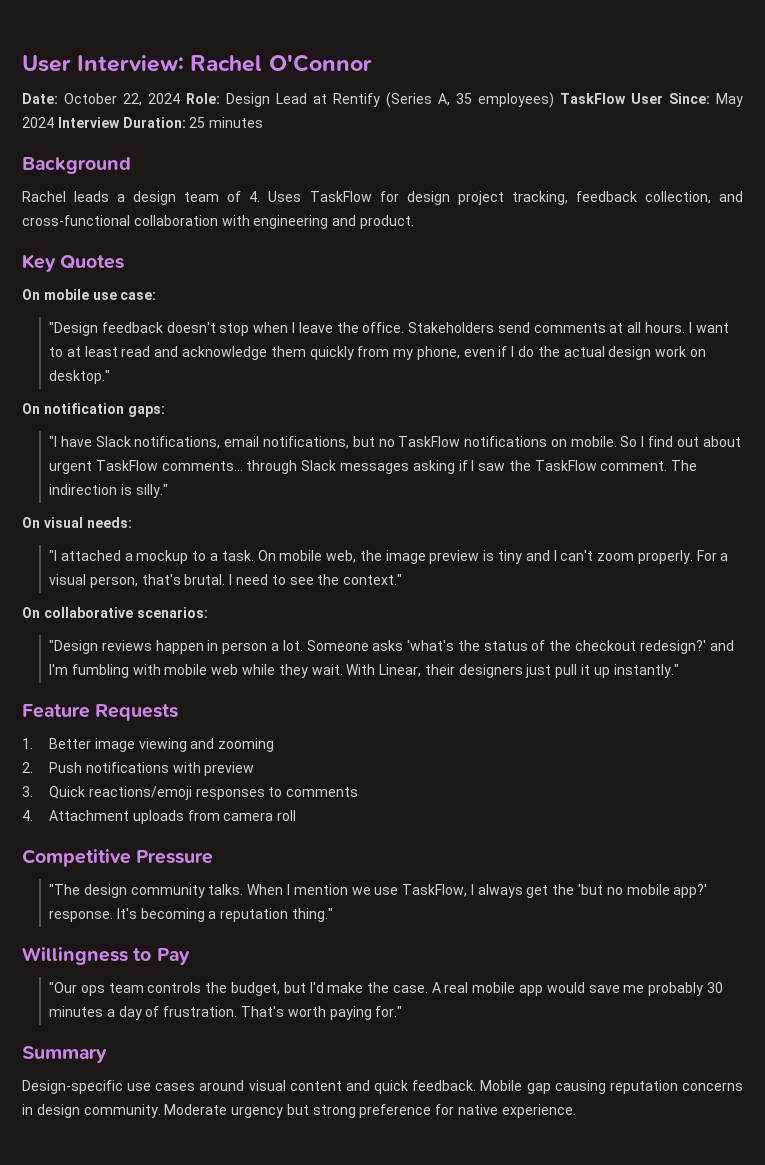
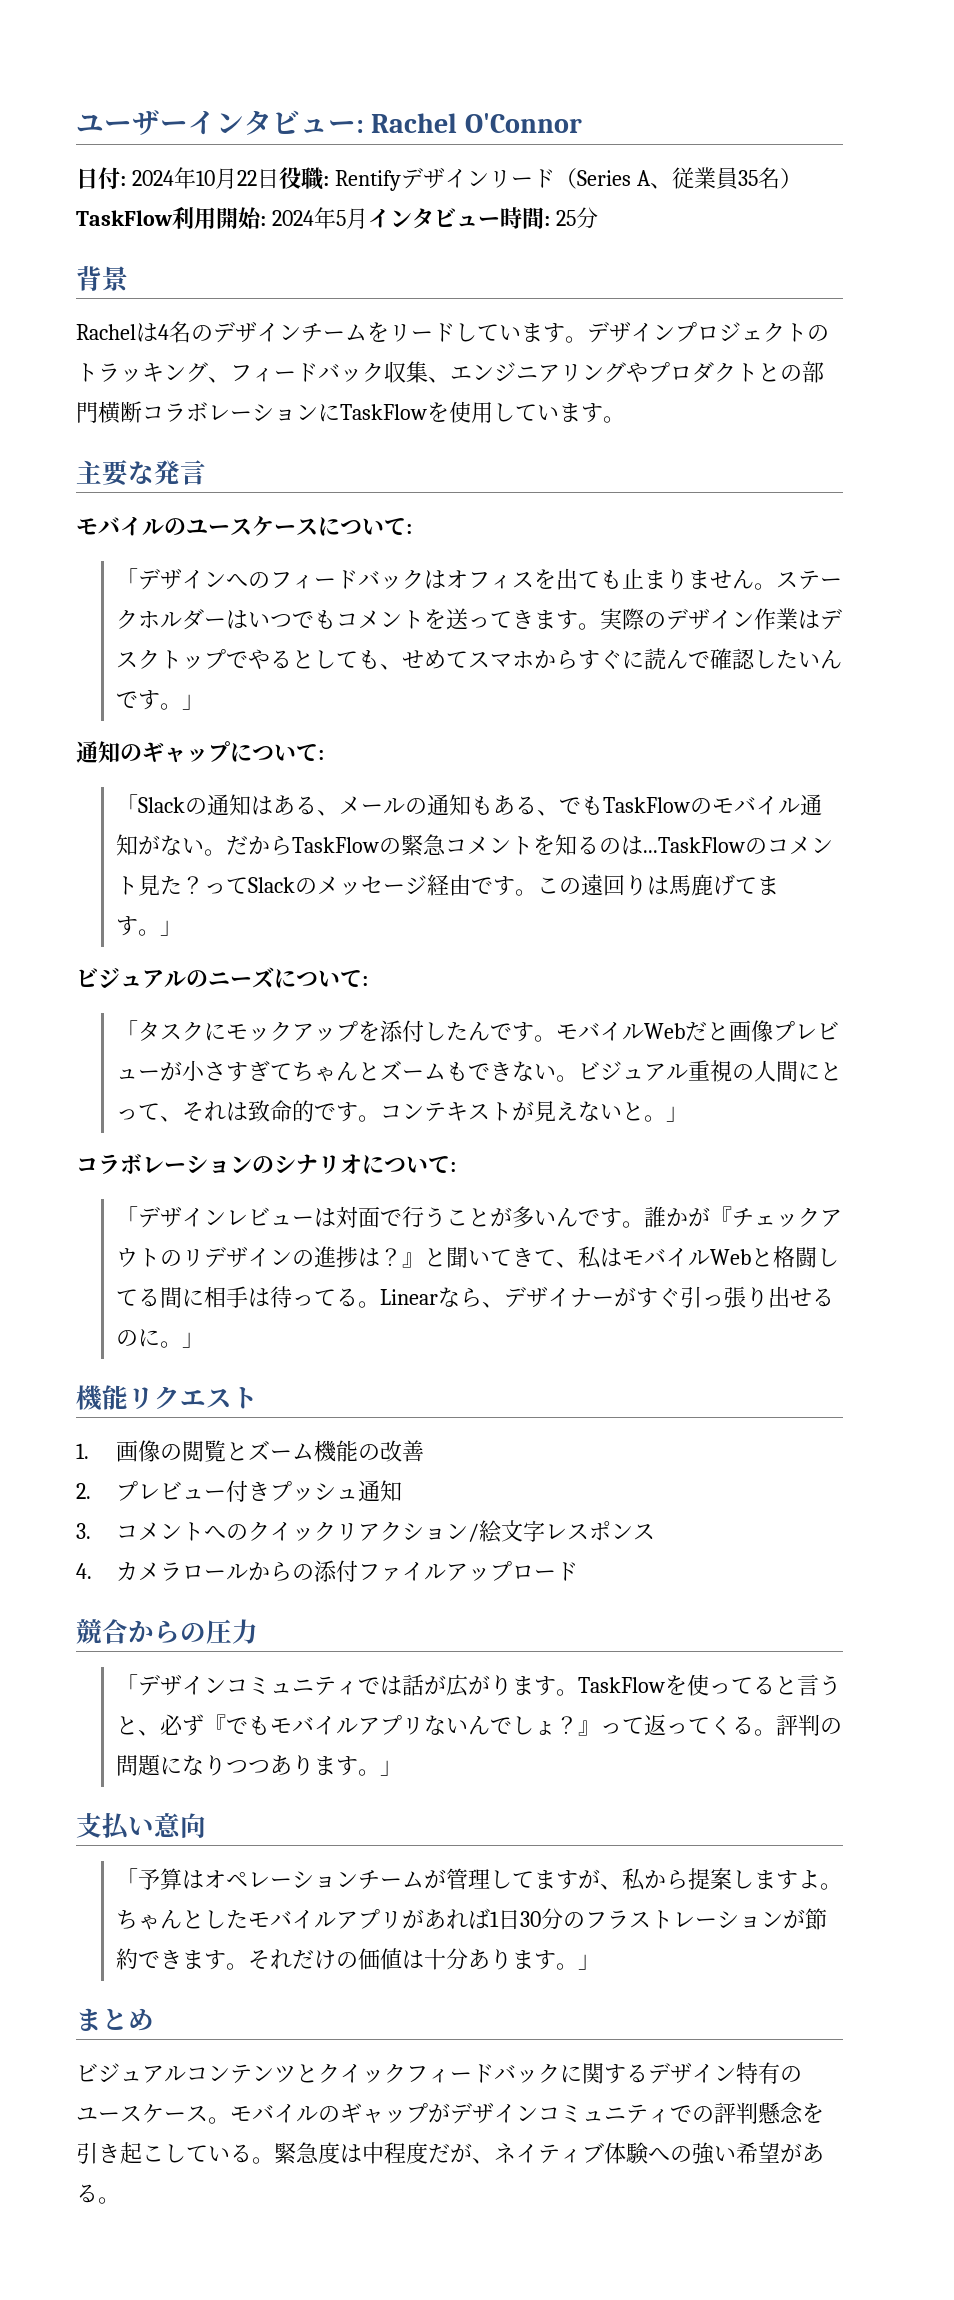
- User Interview: Rachel O'Connor
- Date: October 22, 2024 Role: Design Lead at Rentify (Series A, 35 employees) TaskFlow User Since: May 2024 Interview Duration: 25 minutes
- Background
- Rachel leads a design team of 4. Uses TaskFlow for design project tracking, feedback collection, and cross-functional collaboration with engineering and product.
- Key Quotes
- On mobile use case:
- "Design feedback doesn't stop when I leave the office. Stakeholders send comments at all hours. I want to at least read and acknowledge them quickly from my phone, even if I do the actual design work on desktop."
- On notification gaps:
- "I have Slack notifications, email notifications, but no TaskFlow notifications on mobile. So I find out about urgent TaskFlow comments... through Slack messages asking if I saw the TaskFlow comment. The indirection is silly."
- On visual needs:
- "I attached a mockup to a task. On mobile web, the image preview is tiny and I can't zoom properly. For a visual person, that's brutal. I need to see the context."
- On collaborative scenarios:
- "Design reviews happen in person a lot. Someone asks 'what's the status of the checkout redesign?' and I'm fumbling with mobile web while they wait. With Linear, their designers just pull it up instantly."
- Feature Requests
- 1. Better image viewing and zooming
- 2. Push notifications with preview
- 3. Quick reactions/emoji responses to comments
- 4. Attachment uploads from camera roll
- Competitive Pressure
- "The design community talks. When I mention we use TaskFlow, I always get the 'but no mobile app?' response. It's becoming a reputation thing."
- Willingness to Pay
- "Our ops team controls the budget, but I'd make the case. A real mobile app would save me probably 30 minutes a day of frustration. That's worth paying for."
- Summary
- Design-specific use cases around visual content and quick feedback. Mobile gap causing reputation concerns in design community. Moderate urgency but strong preference for native experience.
+ ユーザーインタビュー: Rachel O'Connor
+ 日付: 2024年10月22日役職: Rentifyデザインリード（Series A、従業員35名）TaskFlow利用開始: 2024年5月インタビュー時間: 25分
+ 背景
+ Rachelは4名のデザインチームをリードしています。デザインプロジェクトのトラッキング、フィードバック収集、エンジニアリングやプロダクトとの部門横断コラボレーションにTaskFlowを使用しています。
+ 主要な発言
+ モバイルのユースケースについて:
+ 「デザインへのフィードバックはオフィスを出ても止まりません。ステークホルダーはいつでもコメントを送ってきます。実際のデザイン作業はデスクトップでやるとしても、せめてスマホからすぐに読んで確認したいんです。」
+ 通知のギャップについて:
+ 「Slackの通知はある、メールの通知もある、でもTaskFlowのモバイル通知がない。だからTaskFlowの緊急コメントを知るのは...TaskFlowのコメント見た？ってSlackのメッセージ経由です。この遠回りは馬鹿げてます。」
+ ビジュアルのニーズについて:
+ 「タスクにモックアップを添付したんです。モバイルWebだと画像プレビューが小さすぎてちゃんとズームもできない。ビジュアル重視の人間にとって、それは致命的です。コンテキストが見えないと。」
+ コラボレーションのシナリオについて:
+ 「デザインレビューは対面で行うことが多いんです。誰かが『チェックアウトのリデザインの進捗は？』と聞いてきて、私はモバイルWebと格闘してる間に相手は待ってる。Linearなら、デザイナーがすぐ引っ張り出せるのに。」
+ 機能リクエスト
+ 1.画像の閲覧とズーム機能の改善
+ 2.プレビュー付きプッシュ通知
+ 3.コメントへのクイックリアクション/絵文字レスポンス
+ 4.カメラロールからの添付ファイルアップロード
+ 競合からの圧力
+ 「デザインコミュニティでは話が広がります。TaskFlowを使ってると言うと、必ず『でもモバイルアプリないんでしょ？』って返ってくる。評判の問題になりつつあります。」
+ 支払い意向
+ 「予算はオペレーションチームが管理してますが、私から提案しますよ。ちゃんとしたモバイルアプリがあれば1日30分のフラストレーションが節約できます。それだけの価値は十分あります。」
+ まとめ
+ ビジュアルコンテンツとクイックフィードバックに関するデザイン特有のユースケース。モバイルのギャップがデザインコミュニティでの評判懸念を引き起こしている。緊急度は中程度だが、ネイティブ体験への強い希望がある。

